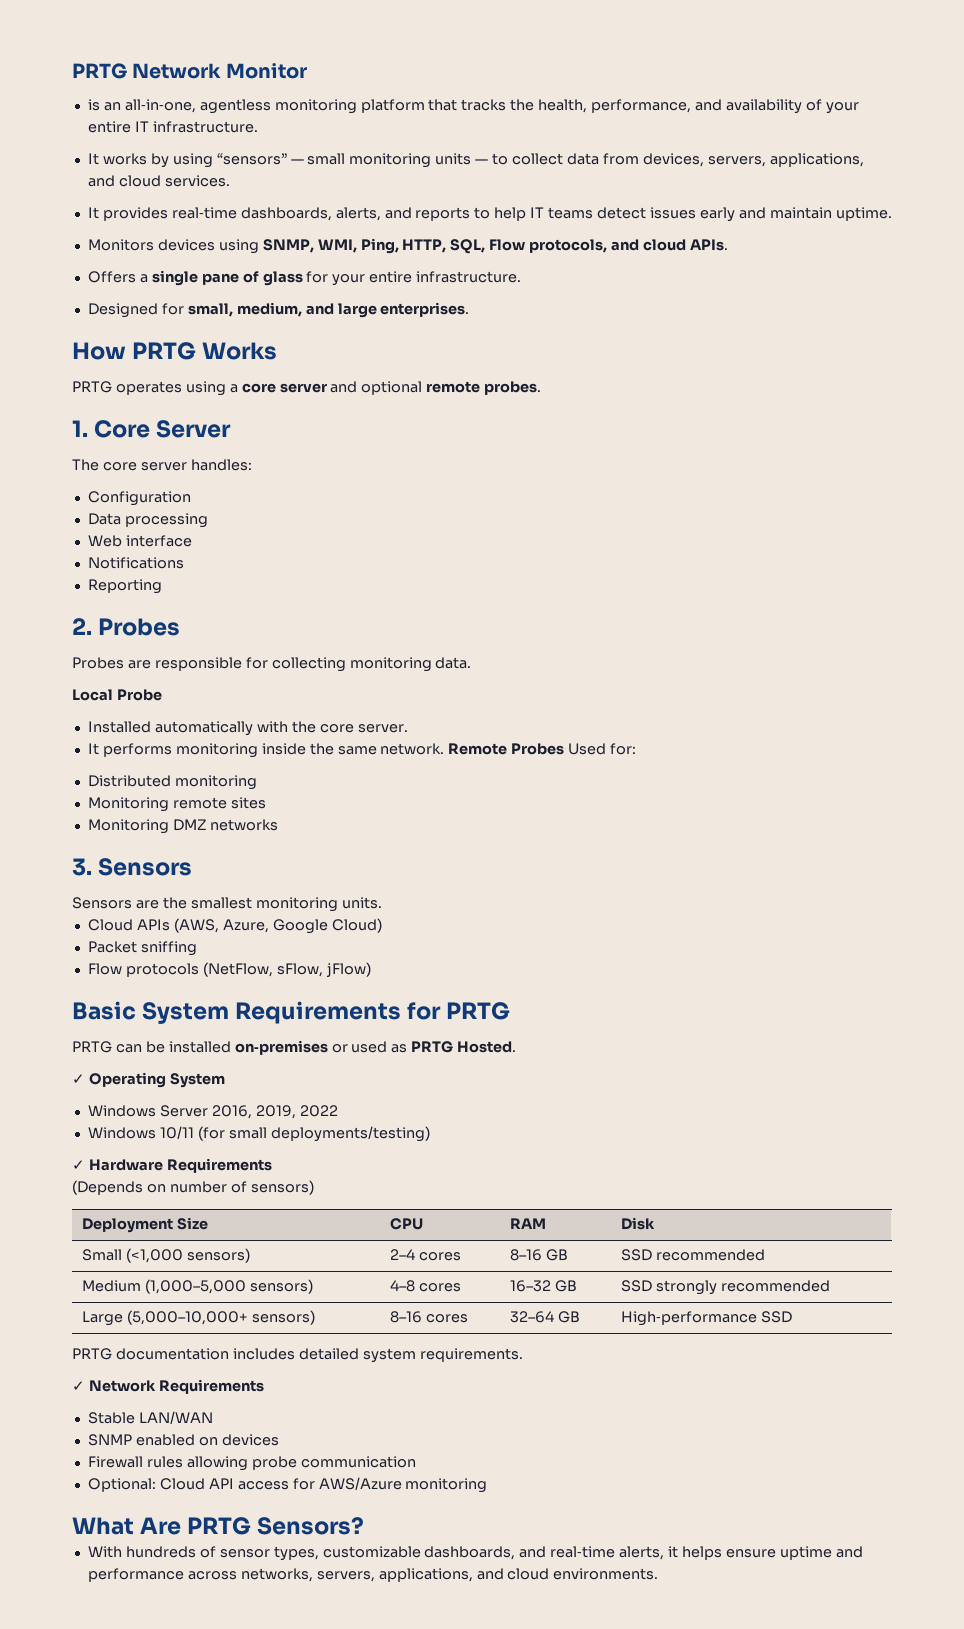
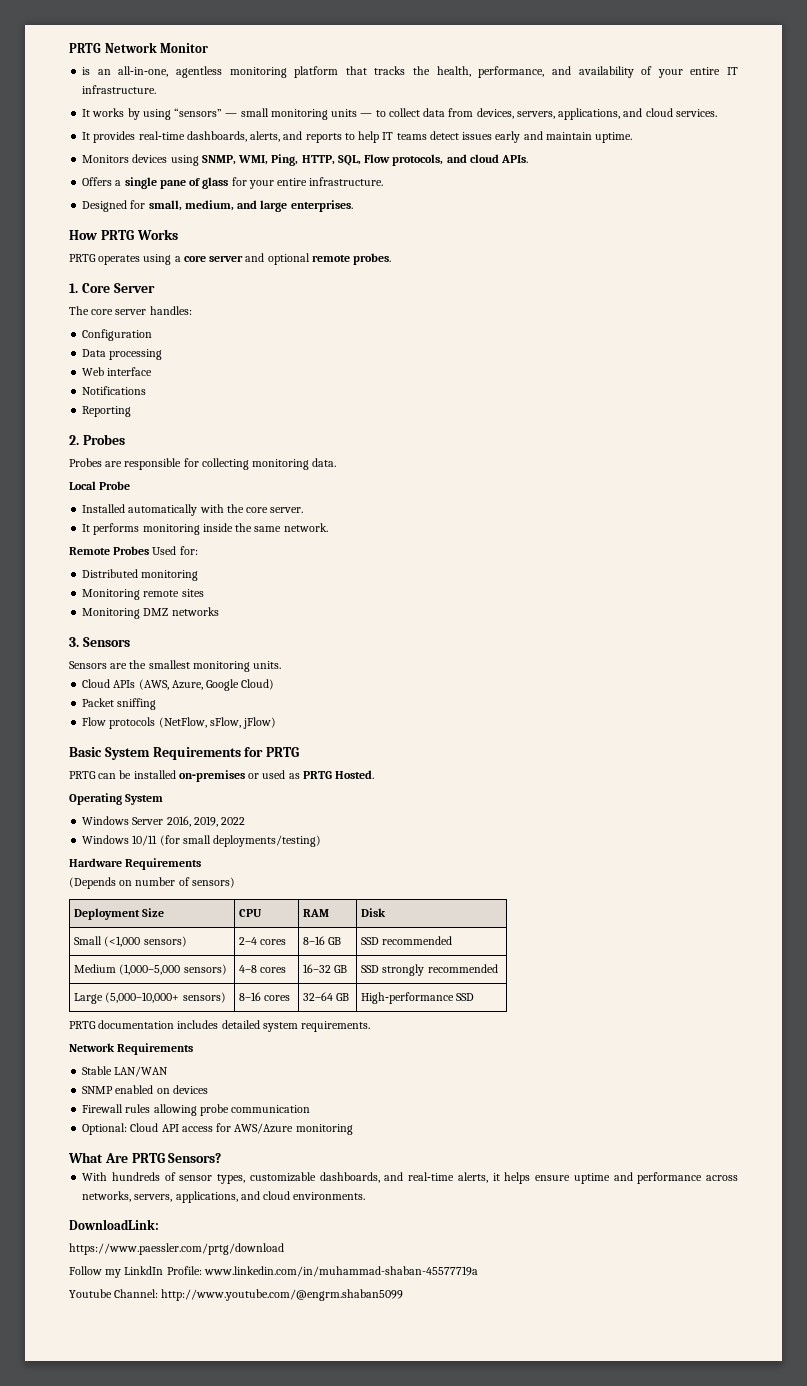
- It performs monitoring inside the same network. Remote Probes Used for:
+ It performs monitoring inside the same network.
+ Remote Probes Used for:
- ✓ Operating System
+ Operating System
- ✓ Hardware Requirements
+ Hardware Requirements
- ✓ Network Requirements
+ Network Requirements
+ DownloadLink:
+ https://www.paessler.com/prtg/download
+ Follow my LinkdIn Profile: www.linkedin.com/in/muhammad-shaban-45577719a
+ Youtube Channel: http://www.youtube.com/@engrm.shaban5099

